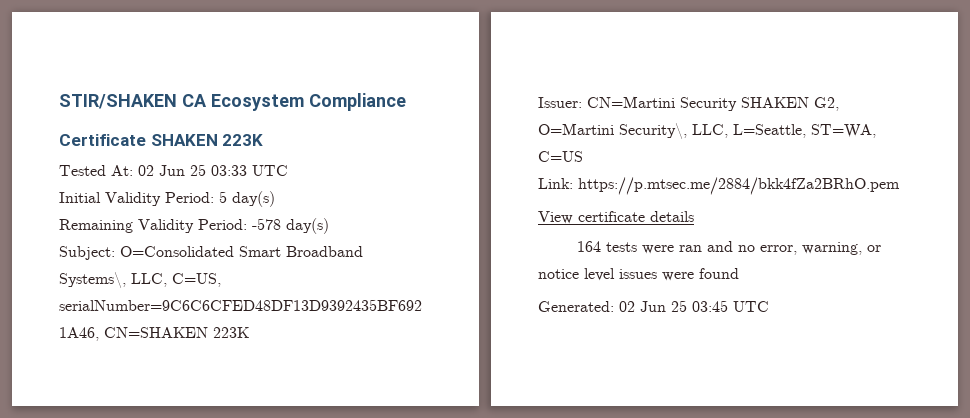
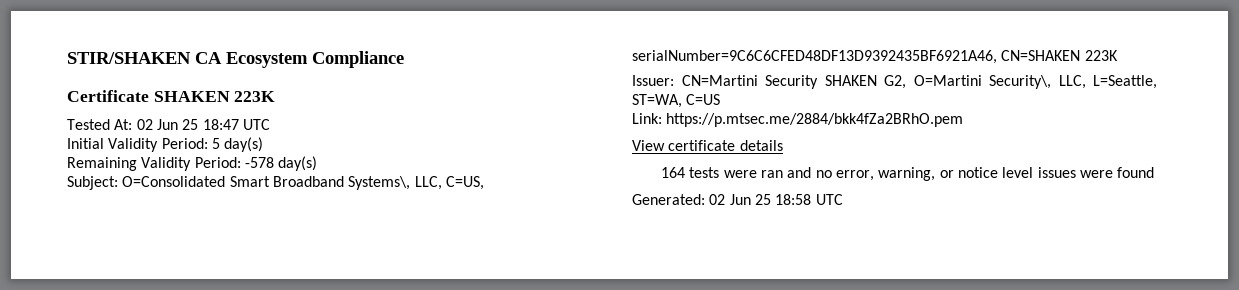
- Tested At: 02 Jun 25 03:33 UTC
+ Tested At: 02 Jun 25 18:47 UTC
- Generated: 02 Jun 25 03:45 UTC
+ Generated: 02 Jun 25 18:58 UTC

